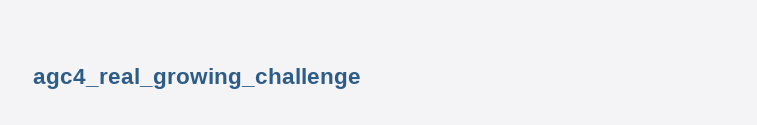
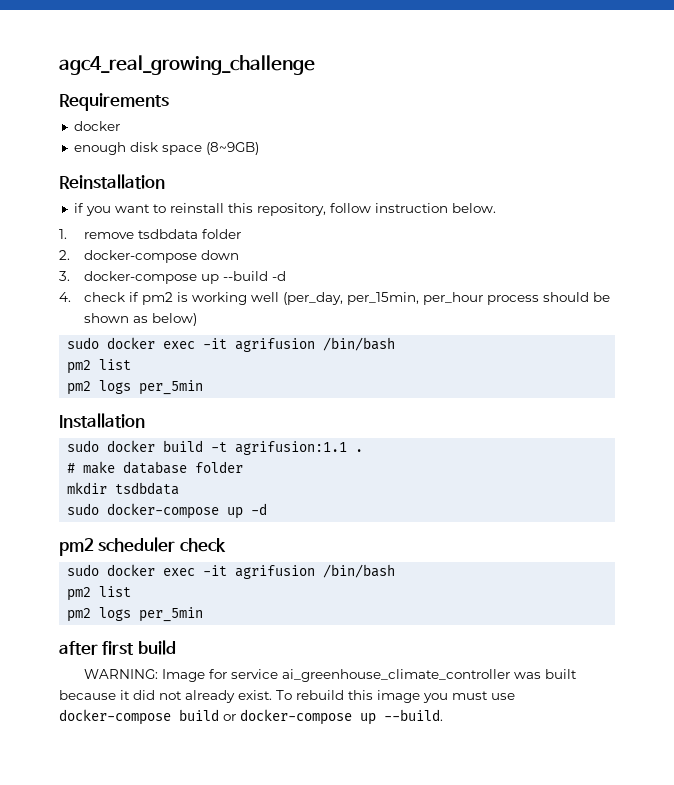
+ Requirements
+ docker
+ enough disk space (8~9GB)
+ Reinstallation
+ if you want to reinstall this repository, follow instruction below.
+ 1. remove tsdbdata folder
+ 2. docker-compose down
+ 3. docker-compose up --build -d
+ 4. check if pm2 is working well (per_day, per_15min, per_hour process should be shown as below)
+ sudo docker exec -it agrifusion /bin/bash
+ pm2 list
+ pm2 logs per_5min
+ Installation
+ sudo docker build -t agrifusion:1.1 .
+ # make database folder
+ mkdir tsdbdata
+ sudo docker-compose up -d
+ pm2 scheduler check
+ sudo docker exec -it agrifusion /bin/bash
+ pm2 list
+ pm2 logs per_5min
+ after first build
+ WARNING: Image for service ai_greenhouse_climate_controller was built because it did not already exist. To rebuild this image you must use docker-compose build or docker-compose up --build.

